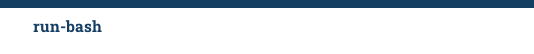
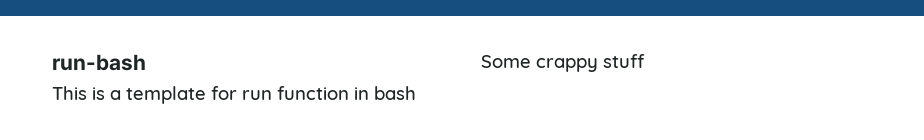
+ This is a template for run function in bash Some crappy stuff

